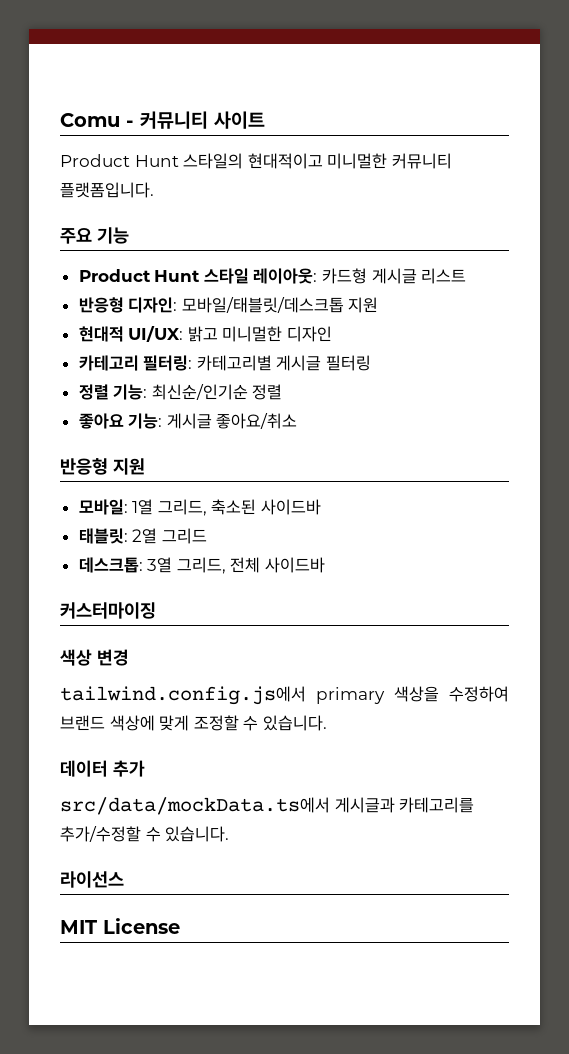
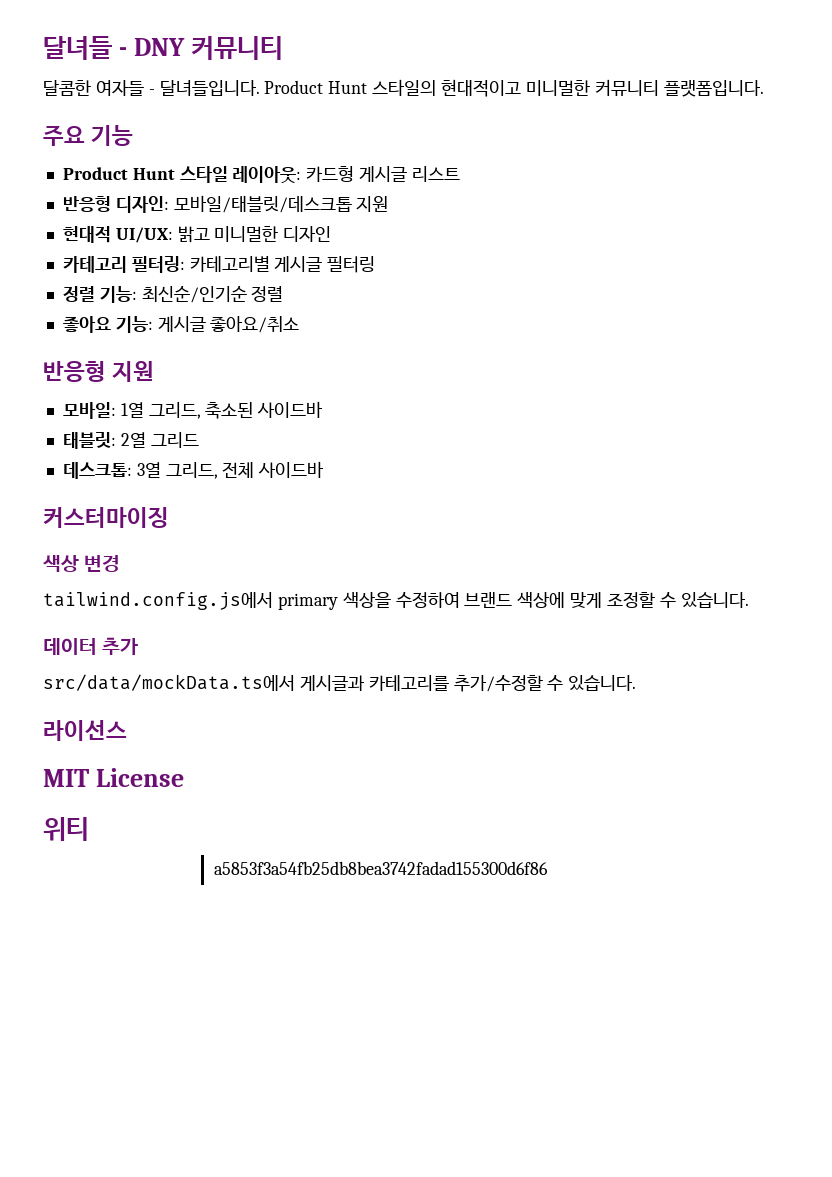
- Comu - 커뮤니티 사이트
- Product Hunt 스타일의 현대적이고 미니멀한 커뮤니티 플랫폼입니다.
+ 달녀들 - DNY 커뮤니티
+ 달콤한 여자들 - 달녀들입니다. Product Hunt 스타일의 현대적이고 미니멀한 커뮤니티 플랫폼입니다.
+ 위티
+ a5853f3a54fb25db8bea3742fadad155300d6f86

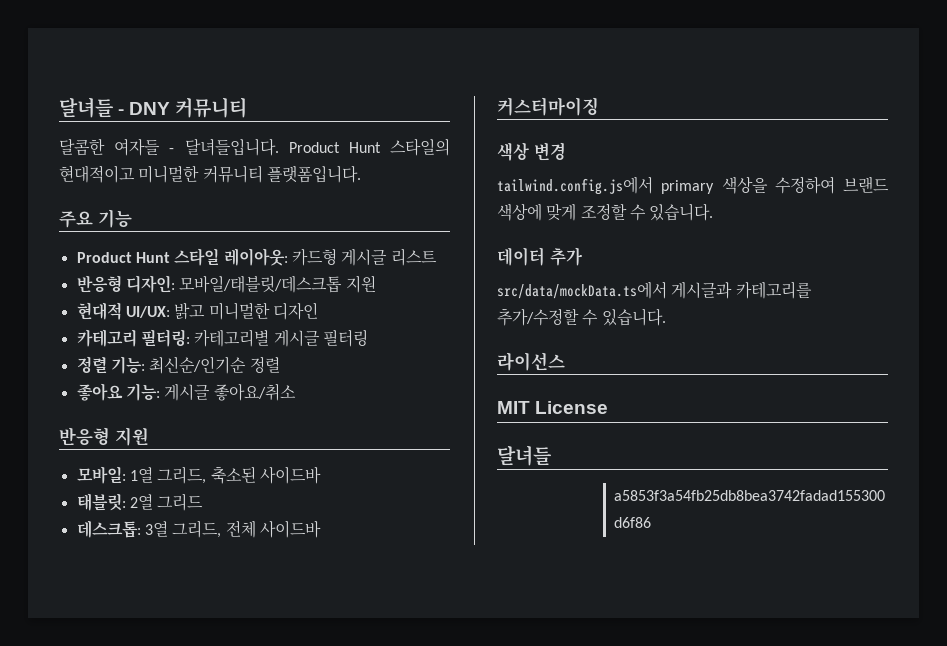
  MIT License
- 위티
+ 달녀들

